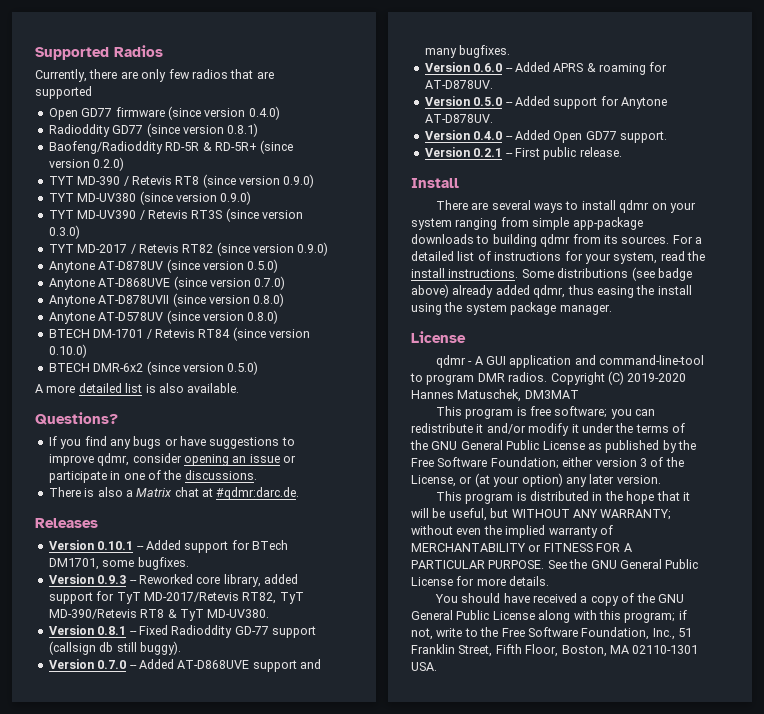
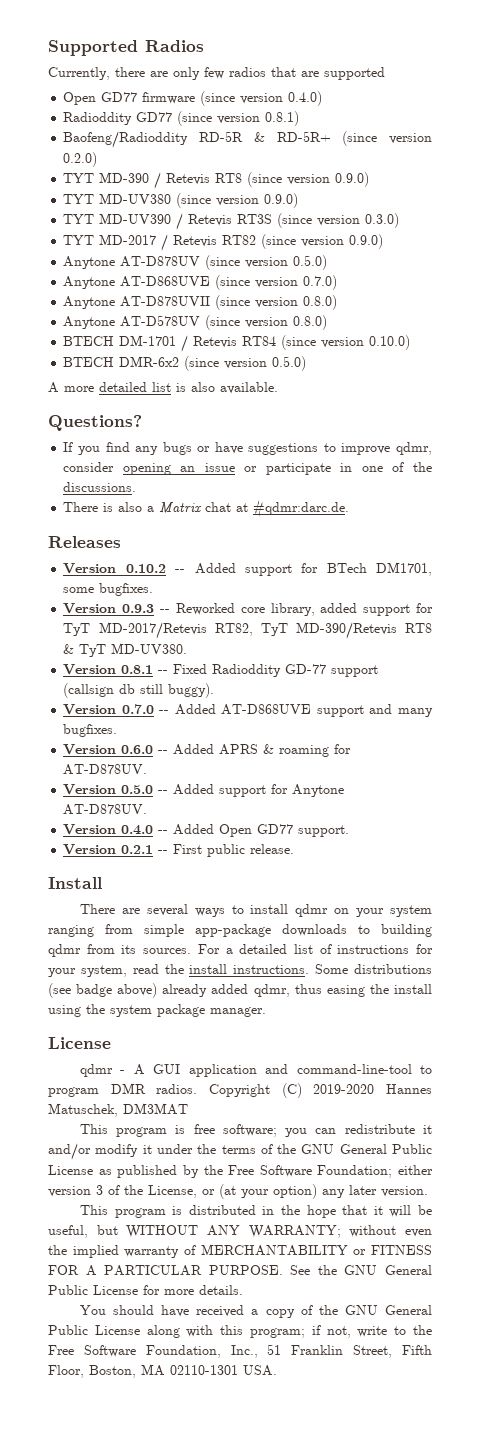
- Version 0.10.1 -- Added support for BTech DM1701, some bugfixes.
+ Version 0.10.2 -- Added support for BTech DM1701, some bugfixes.

